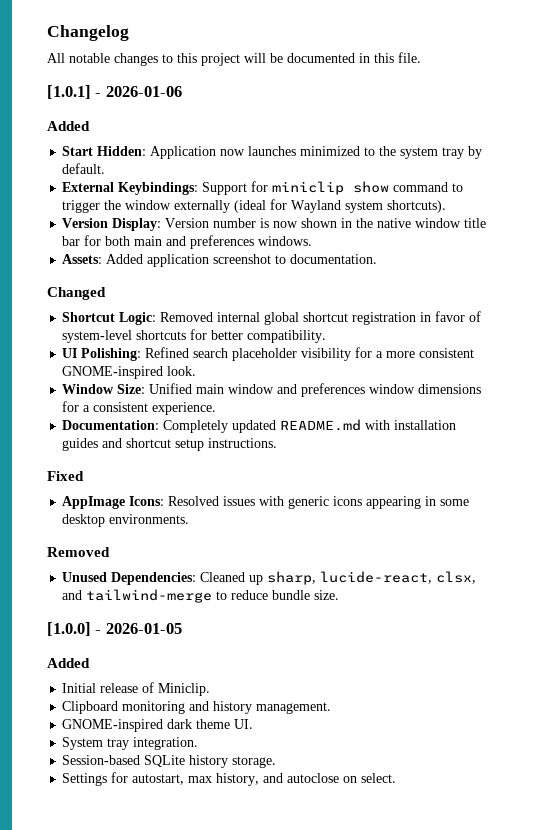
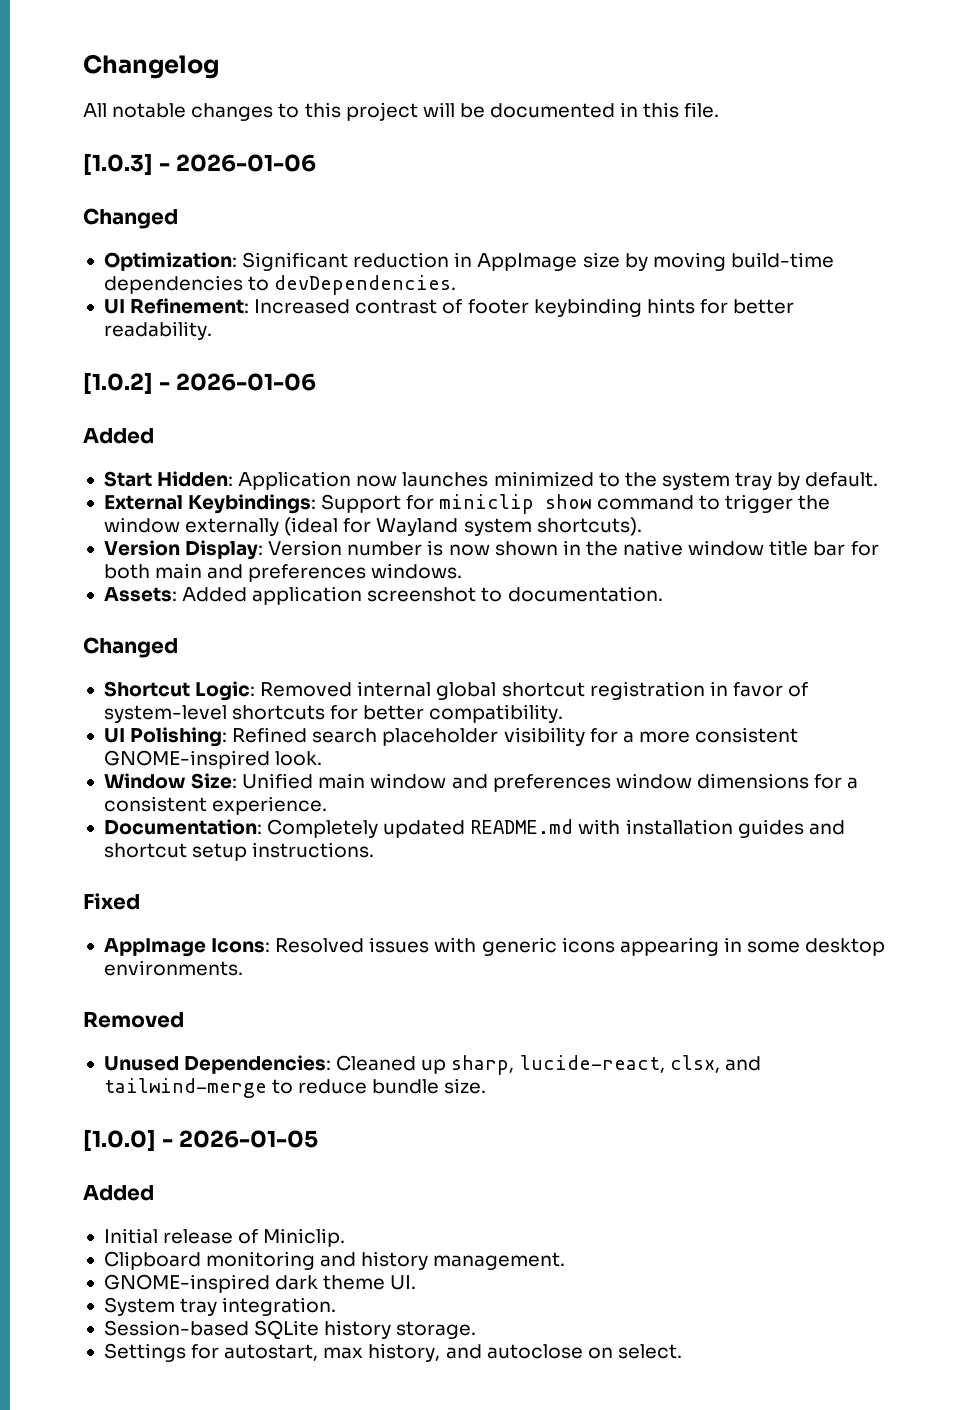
- [1.0.1] - 2026-01-06
+ [1.0.3] - 2026-01-06
+ Changed
+ Optimization: Significant reduction in AppImage size by moving build-time dependencies to devDependencies.
+ UI Refinement: Increased contrast of footer keybinding hints for better readability.
+ [1.0.2] - 2026-01-06

